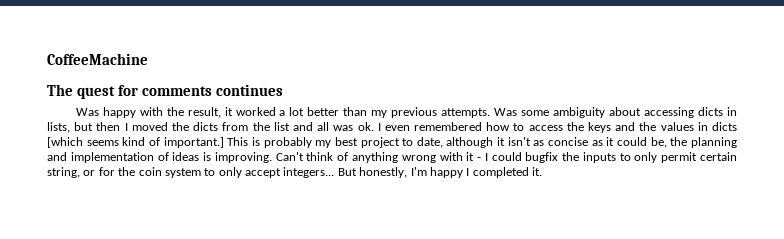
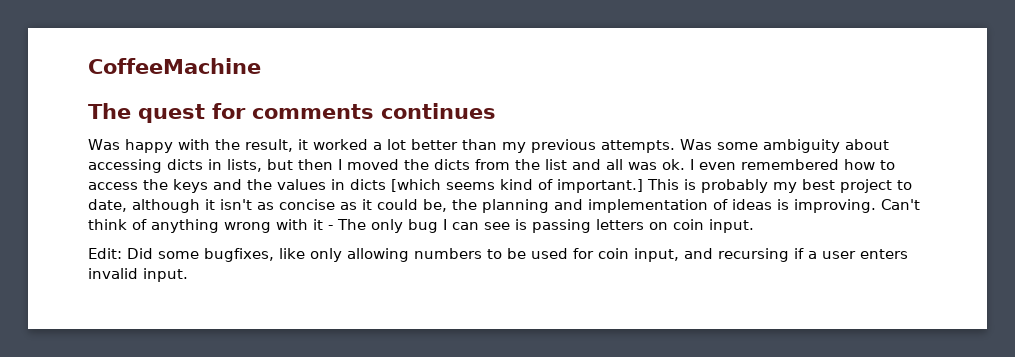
- Can't think of anything wrong with it - I could bugfix the inputs to only permit certain string, or for the coin system to only accept integers... But honestly, I'm happy I completed it.
+ Can't think of anything wrong with it - The only bug I can see is passing letters on coin input.
+ Edit: Did some bugfixes, like only allowing numbers to be used for coin input, and recursing if a user enters invalid input.

